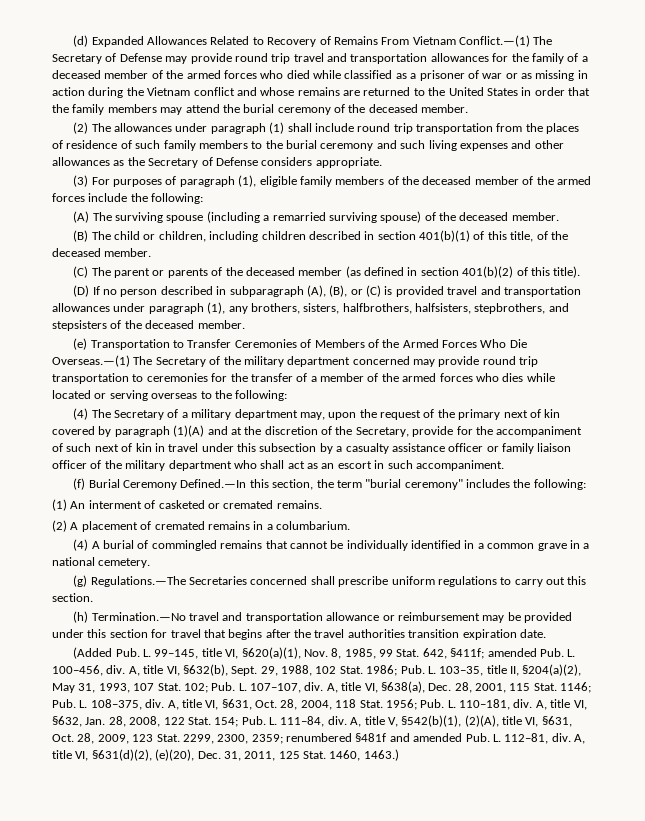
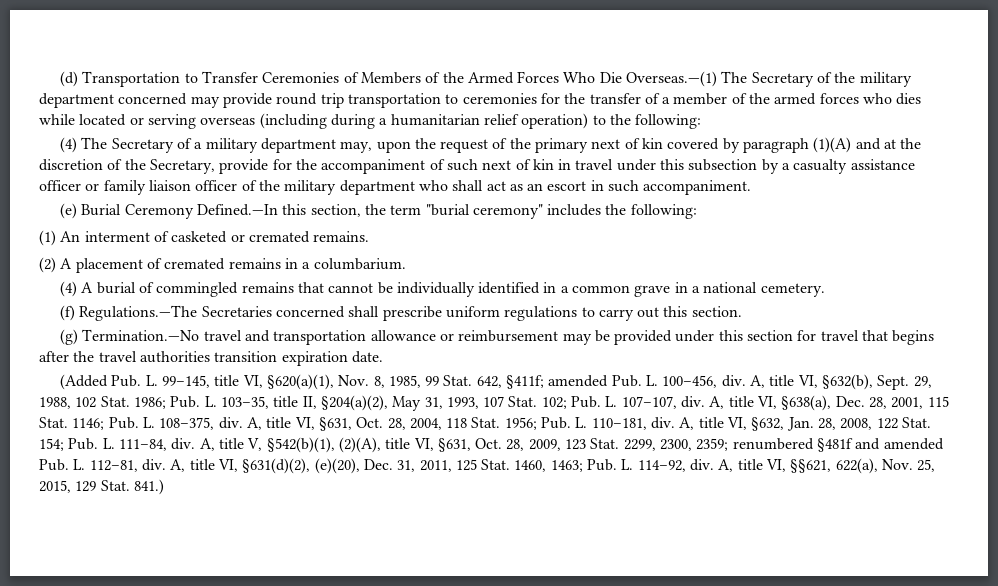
- (d) Expanded Allowances Related to Recovery of Remains From Vietnam Conflict.—(1) The Secretary of Defense may provide round trip travel and transportation allowances for the family of a deceased member of the armed forces who died while classified as a prisoner of war or as missing in action during the Vietnam conflict and whose remains are returned to the United States in order that the family members may attend the burial ceremony of the deceased member.
- (2) The allowances under paragraph (1) shall include round trip transportation from the places of residence of such family members to the burial ceremony and such living expenses and other allowances as the Secretary of Defense considers appropriate.
- (3) For purposes of paragraph (1), eligible family members of the deceased member of the armed forces include the following:
- (A) The surviving spouse (including a remarried surviving spouse) of the deceased member.
- (B) The child or children, including children described in section 401(b)(1) of this title, of the deceased member.
- (C) The parent or parents of the deceased member (as defined in section 401(b)(2) of this title).
- (D) If no person described in subparagraph (A), (B), or (C) is provided travel and transportation allowances under paragraph (1), any brothers, sisters, halfbrothers, halfsisters, stepbrothers, and stepsisters of the deceased member.
- (e) Transportation to Transfer Ceremonies of Members of the Armed Forces Who Die Overseas.—(1) The Secretary of the military department concerned may provide round trip transportation to ceremonies for the transfer of a member of the armed forces who dies while located or serving overseas to the following:
+ (d) Transportation to Transfer Ceremonies of Members of the Armed Forces Who Die Overseas.—(1) The Secretary of the military department concerned may provide round trip transportation to ceremonies for the transfer of a member of the armed forces who dies while located or serving overseas (including during a humanitarian relief operation) to the following:
- (f) Burial Ceremony Defined.—In this section, the term "burial ceremony" includes the following:
+ (e) Burial Ceremony Defined.—In this section, the term "burial ceremony" includes the following:
- (g) Regulations.—The Secretaries concerned shall prescribe uniform regulations to carry out this section.
+ (f) Regulations.—The Secretaries concerned shall prescribe uniform regulations to carry out this section.
- (h) Termination.—No travel and transportation allowance or reimbursement may be provided under this section for travel that begins after the travel authorities transition expiration date.
+ (g) Termination.—No travel and transportation allowance or reimbursement may be provided under this section for travel that begins after the travel authorities transition expiration date.
- 1460, 1463.)
+ 1460, 1463; Pub. L. 114–92, div. A, title VI, §§621, 622(a), Nov. 25, 2015, 129 Stat. 841.)

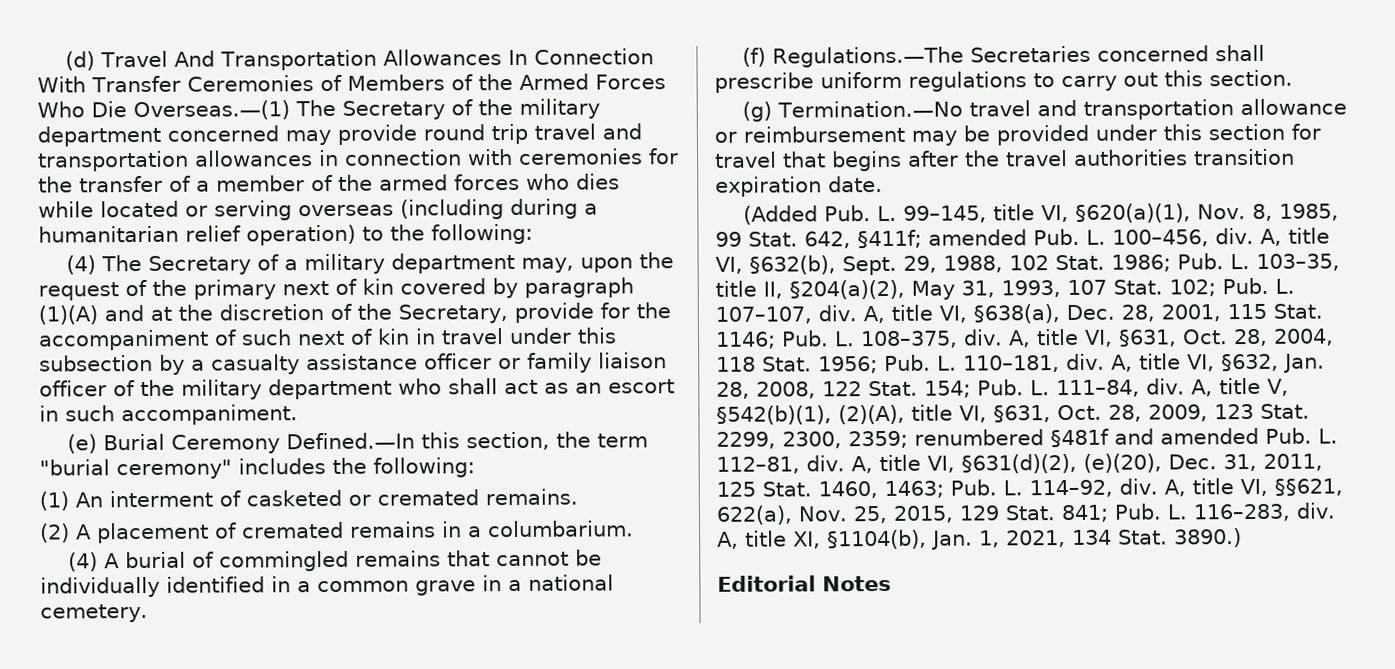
- (d) Transportation to Transfer Ceremonies of Members of the Armed Forces Who Die Overseas.—(1) The Secretary of the military department concerned may provide round trip transportation to ceremonies for the transfer of a member of the armed forces who dies while located or serving overseas (including during a humanitarian relief operation) to the following:
+ (d) Travel And Transportation Allowances In Connection With Transfer Ceremonies of Members of the Armed Forces Who Die Overseas.—(1) The Secretary of the military department concerned may provide round trip travel and transportation allowances in connection with ceremonies for the transfer of a member of the armed forces who dies while located or serving overseas (including during a humanitarian relief operation) to the following:
- 841.)
+ 841; Pub. L. 116–283, div. A, title XI, §1104(b), Jan. 1, 2021, 134 Stat. 3890.)
+ Editorial Notes

